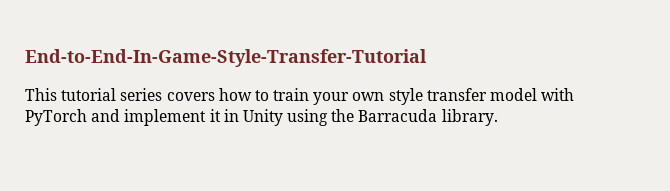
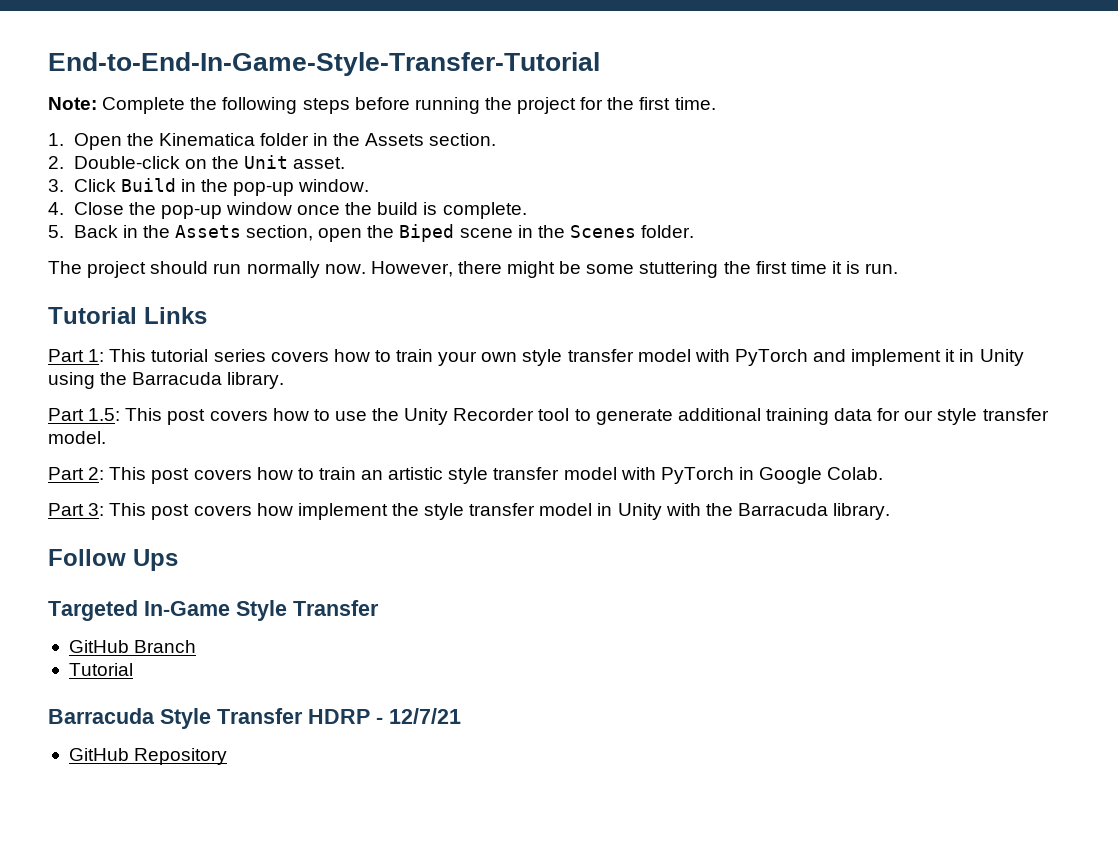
- This tutorial series covers how to train your own style transfer model with PyTorch and implement it in Unity using the Barracuda library.
+ Note: Complete the following steps before running the project for the first time.
+ 1. Open the Kinematica folder in the Assets section.
+ 2. Double-click on the Unit asset.
+ 3. Click Build in the pop-up window.
+ 4. Close the pop-up window once the build is complete.
+ 5. Back in the Assets section, open the Biped scene in the Scenes folder.
+ The project should run normally now. However, there might be some stuttering the first time it is run.
+ Tutorial Links
+ Part 1: This tutorial series covers how to train your own style transfer model with PyTorch and implement it in Unity using the Barracuda library.
+ Part 1.5: This post covers how to use the Unity Recorder tool to generate additional training data for our style transfer model.
+ Part 2: This post covers how to train an artistic style transfer model with PyTorch in Google Colab.
+ Part 3: This post covers how implement the style transfer model in Unity with the Barracuda library.
+ Follow Ups
+ Targeted In-Game Style Transfer
+ GitHub Branch
+ Tutorial
+ Barracuda Style Transfer HDRP - 12/7/21
+ GitHub Repository

